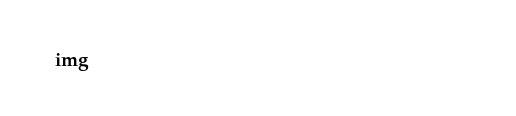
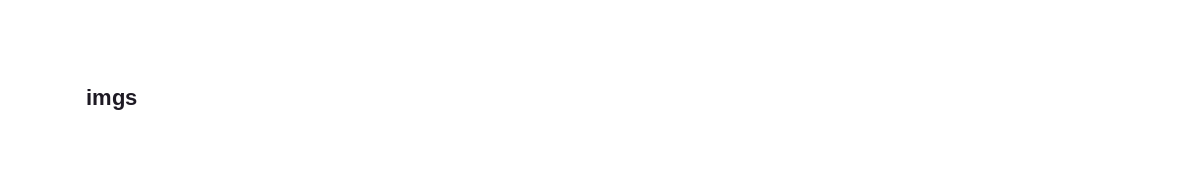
- img
+ imgs

